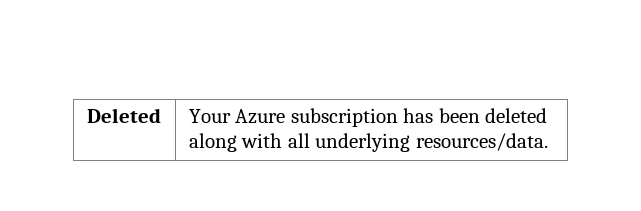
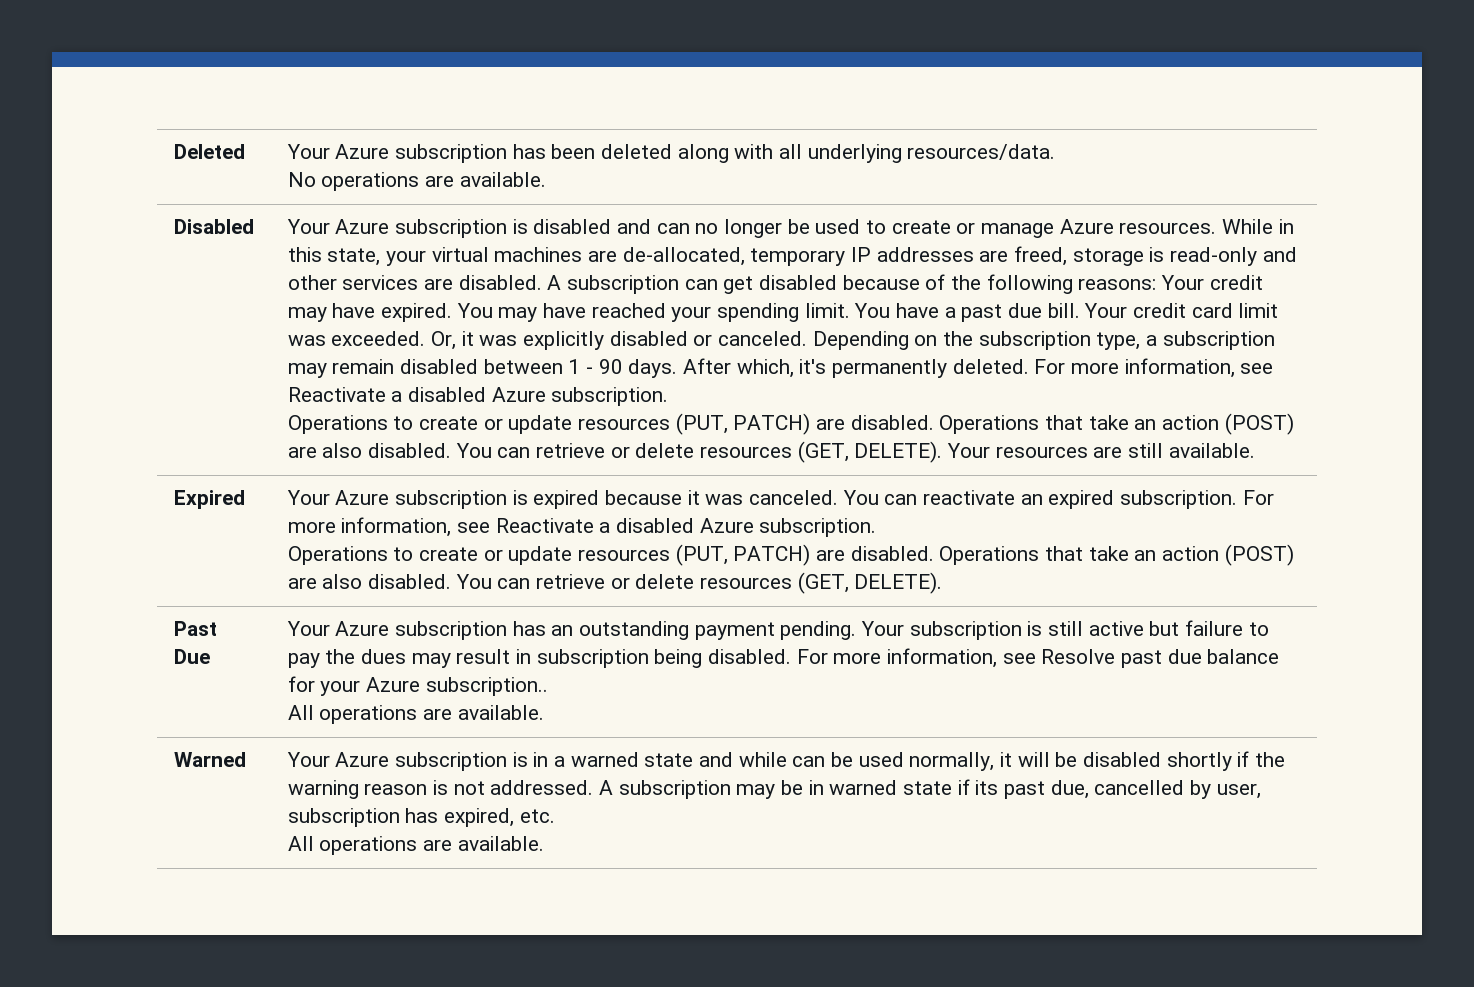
  Deleted | Your Azure subscription has been deleted along with all underlying resources/data.
+ No operations are available.
+ Disabled | Your Azure subscription is disabled and can no longer be used to create or manage Azure resources. While in this state, your virtual machines are de-allocated, temporary IP addresses are freed, storage is read-only and other services are disabled. A subscription can get disabled because of the following reasons: Your credit may have expired. You may have reached your spending limit. You have a past due bill. Your credit card limit was exceeded. Or, it was explicitly disabled or canceled. Depending on the subscription type, a subscription may remain disabled between 1 - 90 days. After which, it's permanently deleted. For more information, see Reactivate a disabled Azure subscription.
+ Operations to create or update resources (PUT, PATCH) are disabled. Operations that take an action (POST) are also disabled. You can retrieve or delete resources (GET, DELETE). Your resources are still available.
+ Expired | Your Azure subscription is expired because it was canceled. You can reactivate an expired subscription. For more information, see Reactivate a disabled Azure subscription.
+ Operations to create or update resources (PUT, PATCH) are disabled. Operations that take an action (POST) are also disabled. You can retrieve or delete resources (GET, DELETE).
+ Past Due | Your Azure subscription has an outstanding payment pending. Your subscription is still active but failure to pay the dues may result in subscription being disabled. For more information, see Resolve past due balance for your Azure subscription..
+ All operations are available.
+ Warned | Your Azure subscription is in a warned state and while can be used normally, it will be disabled shortly if the warning reason is not addressed. A subscription may be in warned state if its past due, cancelled by user, subscription has expired, etc.
+ All operations are available.

